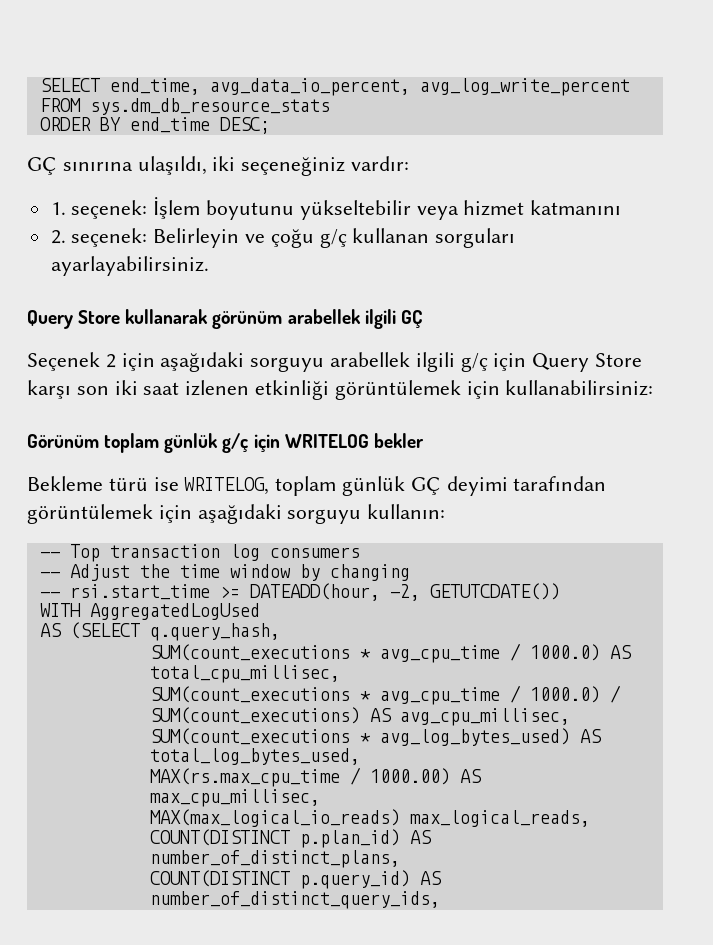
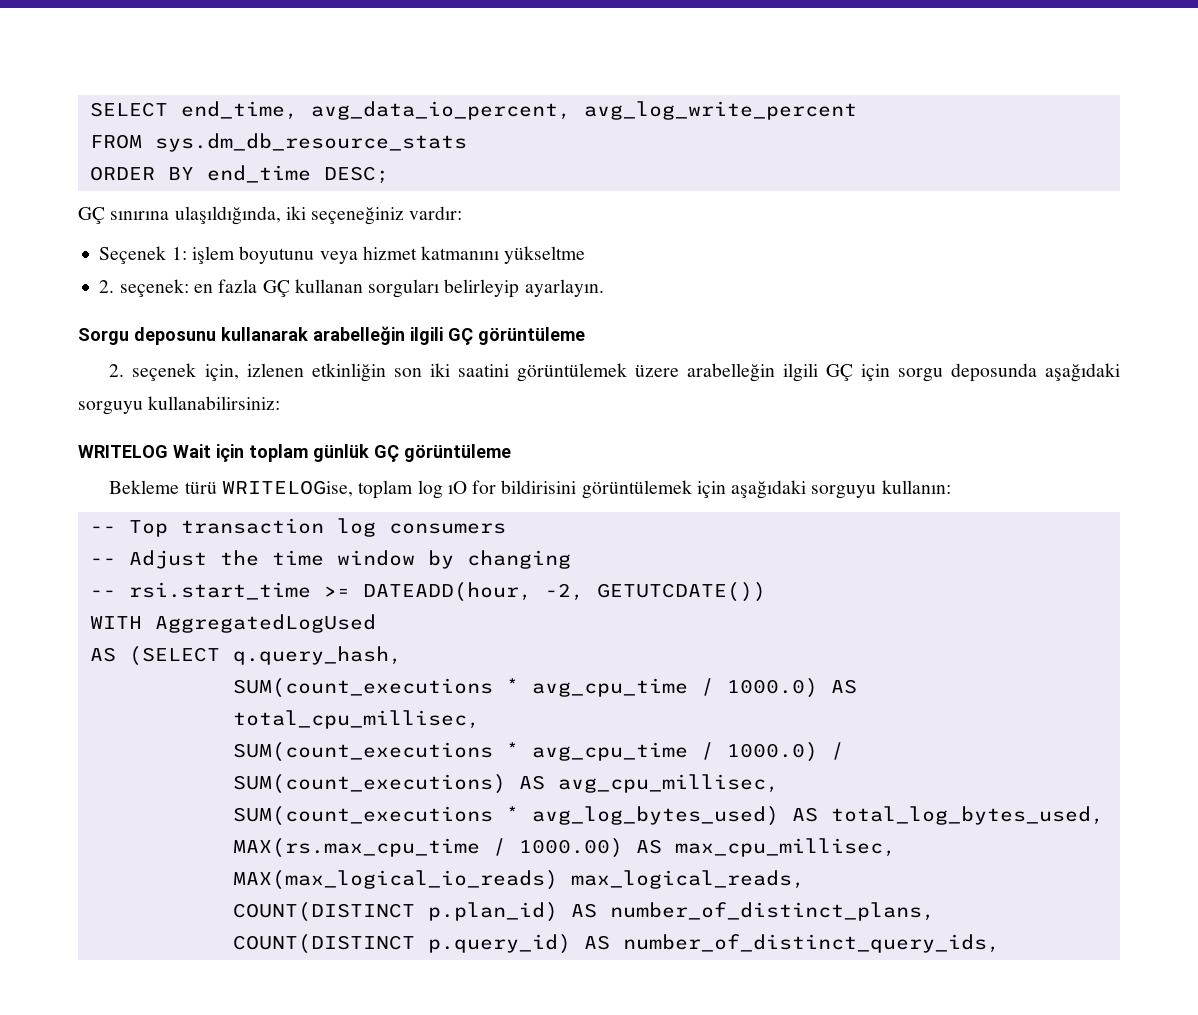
- GÇ sınırına ulaşıldı, iki seçeneğiniz vardır:
+ GÇ sınırına ulaşıldığında, iki seçeneğiniz vardır:
- 1. seçenek: İşlem boyutunu yükseltebilir veya hizmet katmanını
+ Seçenek 1: işlem boyutunu veya hizmet katmanını yükseltme
- 2. seçenek: Belirleyin ve çoğu g/ç kullanan sorguları ayarlayabilirsiniz.
- Query Store kullanarak görünüm arabellek ilgili GÇ
- Seçenek 2 için aşağıdaki sorguyu arabellek ilgili g/ç için Query Store karşı son iki saat izlenen etkinliği görüntülemek için kullanabilirsiniz:
- Görünüm toplam günlük g/ç için WRITELOG bekler
- Bekleme türü ise WRITELOG, toplam günlük GÇ deyimi tarafından görüntülemek için aşağıdaki sorguyu kullanın:
+ 2. seçenek: en fazla GÇ kullanan sorguları belirleyip ayarlayın.
+ Sorgu deposunu kullanarak arabelleğin ilgili GÇ görüntüleme
+ 2. seçenek için, izlenen etkinliğin son iki saatini görüntülemek üzere arabelleğin ilgili GÇ için sorgu deposunda aşağıdaki sorguyu kullanabilirsiniz:
+ WRITELOG Wait için toplam günlük GÇ görüntüleme
+ Bekleme türü WRITELOGise, toplam log ıO for bildirisini görüntülemek için aşağıdaki sorguyu kullanın:

